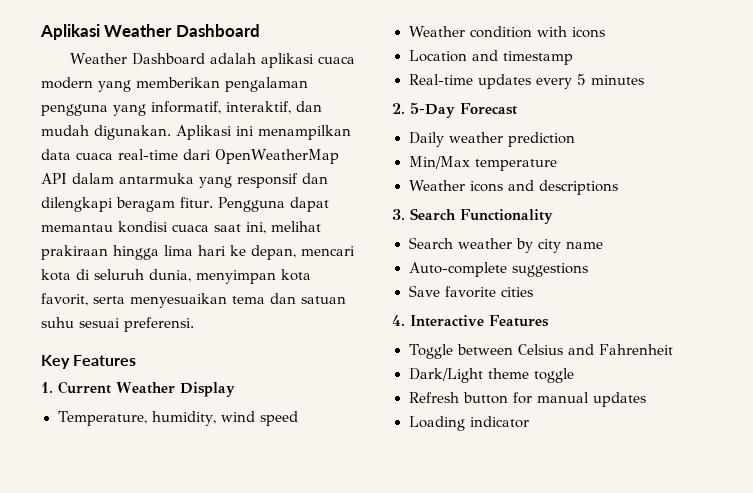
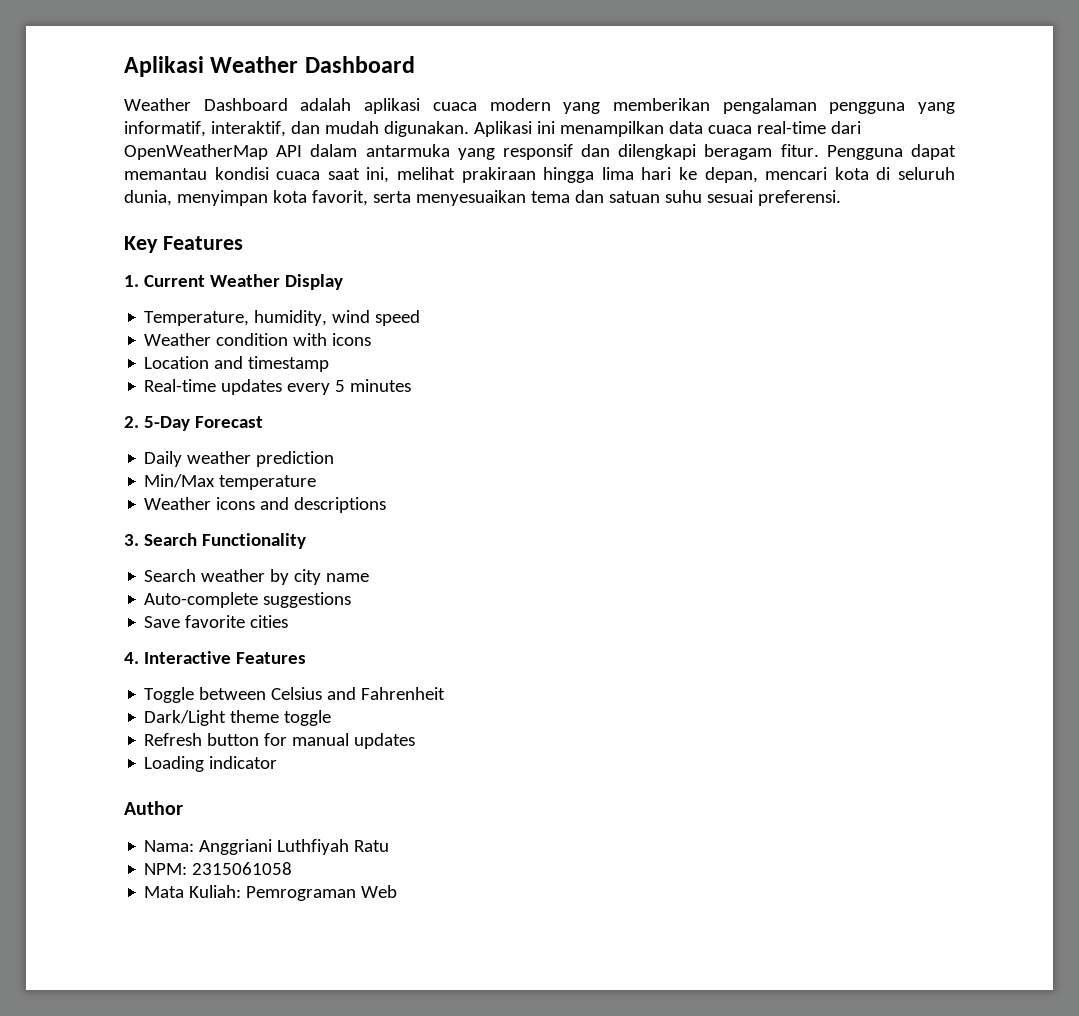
+ Author
+ Nama: Anggriani Luthfiyah Ratu
+ NPM: 2315061058
+ Mata Kuliah: Pemrograman Web

